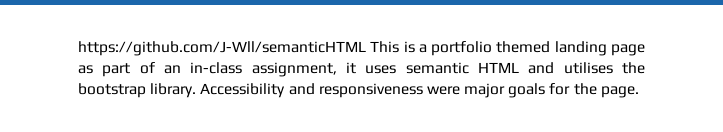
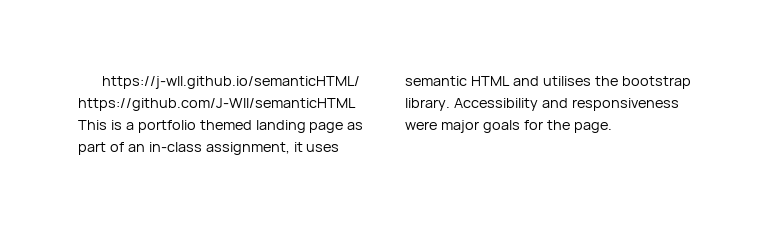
- https://github.com/J-Wll/semanticHTML This is a portfolio themed landing page as part of an in-class assignment, it uses semantic HTML and utilises the bootstrap library.
+ https://j-wll.github.io/semanticHTML/ https://github.com/J-Wll/semanticHTML This is a portfolio themed landing page as part of an in-class assignment, it uses semantic HTML and utilises the bootstrap library.

